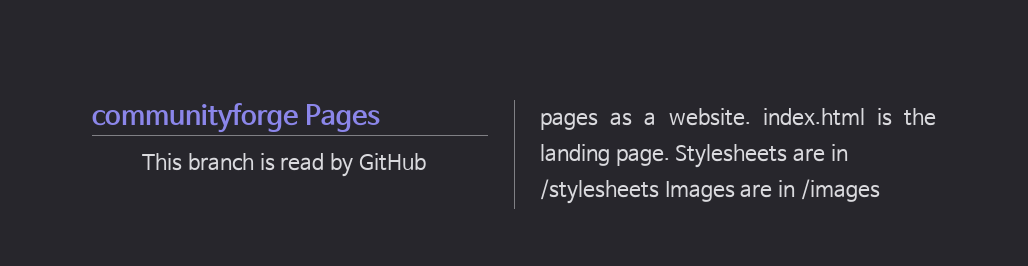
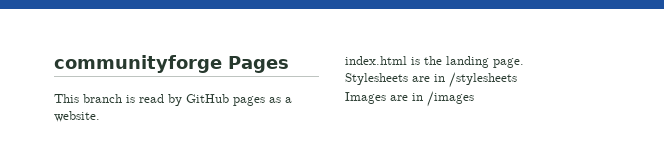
- This branch is read by GitHub pages as a website. index.html is the landing page. Stylesheets are in /stylesheets Images are in /images
+ This branch is read by GitHub pages as a website.
+ index.html is the landing page.
+ Stylesheets are in /stylesheets
+ Images are in /images

